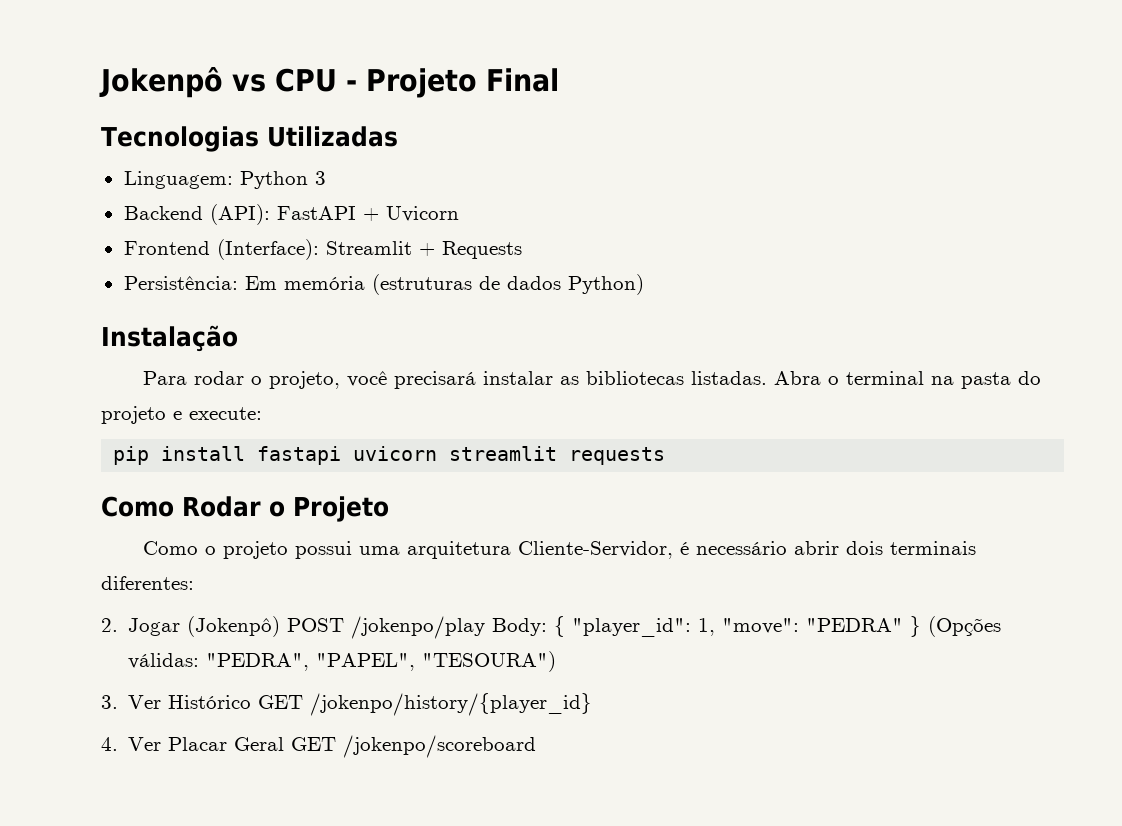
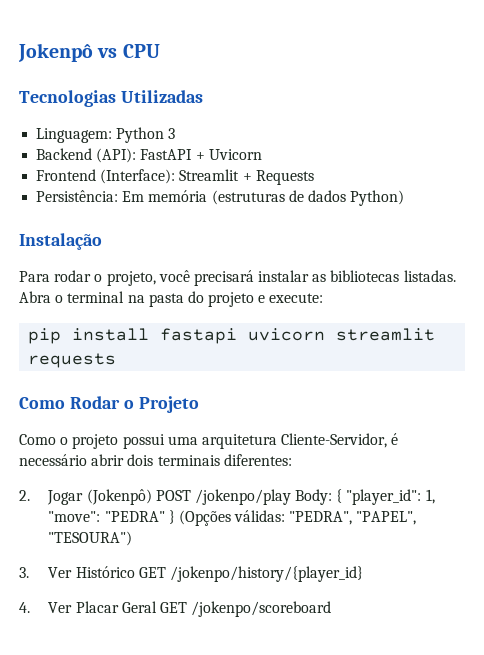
- Jokenpô vs CPU - Projeto Final
+ Jokenpô vs CPU

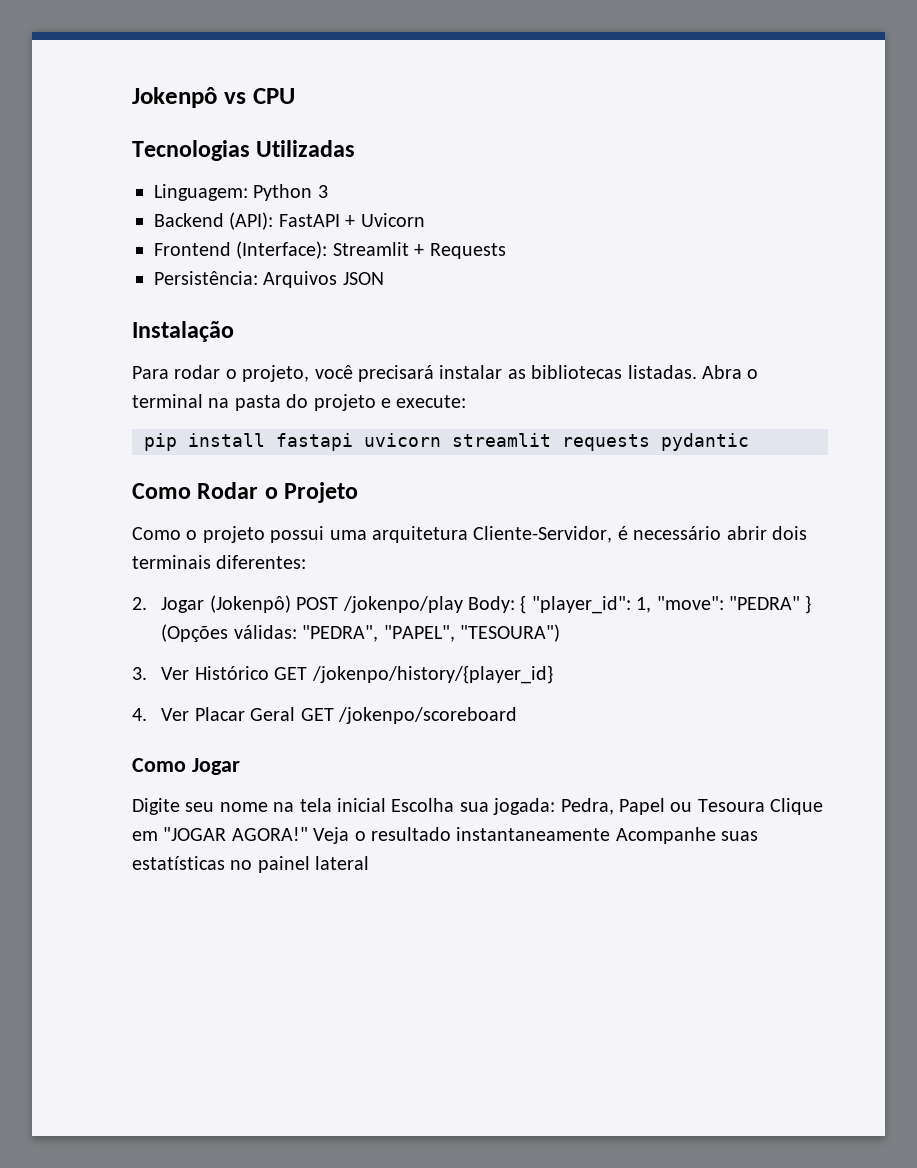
- Persistência: Em memória (estruturas de dados Python)
+ Persistência: Arquivos JSON
- pip install fastapi uvicorn streamlit requests
+ pip install fastapi uvicorn streamlit requests pydantic
+ Como Jogar
+ Digite seu nome na tela inicial Escolha sua jogada: Pedra, Papel ou Tesoura Clique em "JOGAR AGORA!" Veja o resultado instantaneamente Acompanhe suas estatísticas no painel lateral

